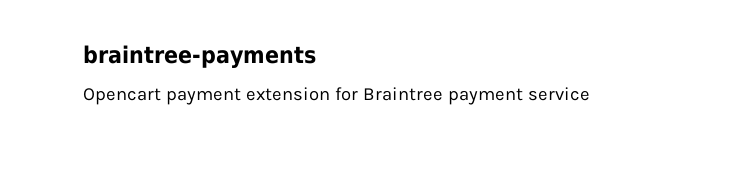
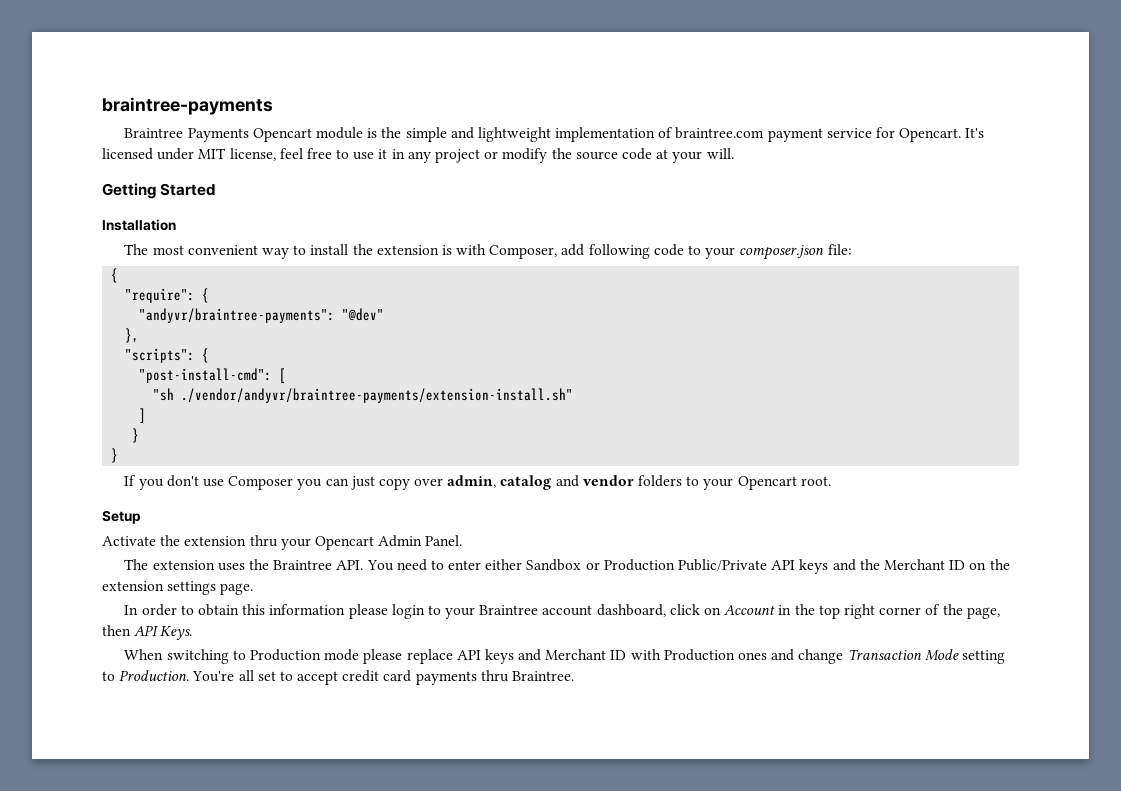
- Opencart payment extension for Braintree payment service
+ Braintree Payments Opencart module is the simple and lightweight implementation of braintree.com payment service for Opencart. It's licensed under MIT license, feel free to use it in any project or modify the source code at your will.
+ Getting Started
+ Installation
+ The most convenient way to install the extension is with Composer, add following code to your composer.json file:
+ {
+ "require": {
+ "andyvr/braintree-payments": "@dev"
+ },
+ "scripts": {
+ "post-install-cmd": [
+ "sh ./vendor/andyvr/braintree-payments/extension-install.sh"
+ ]
+ }
+ }
+ If you don't use Composer you can just copy over admin, catalog and vendor folders to your Opencart root.
+ Setup
+ Activate the extension thru your Opencart Admin Panel.
+ The extension uses the Braintree API. You need to enter either Sandbox or Production Public/Private API keys and the Merchant ID on the extension settings page.
+ In order to obtain this information please login to your Braintree account dashboard, click on Account in the top right corner of the page, then API Keys.
+ When switching to Production mode please replace API keys and Merchant ID with Production ones and change Transaction Mode setting to Production. You're all set to accept credit card payments thru Braintree.

